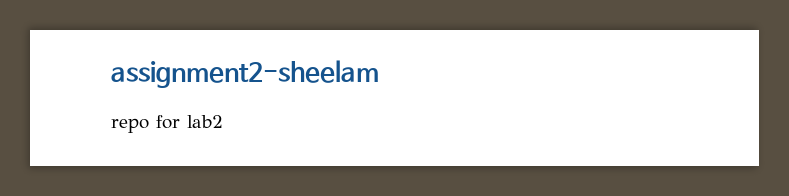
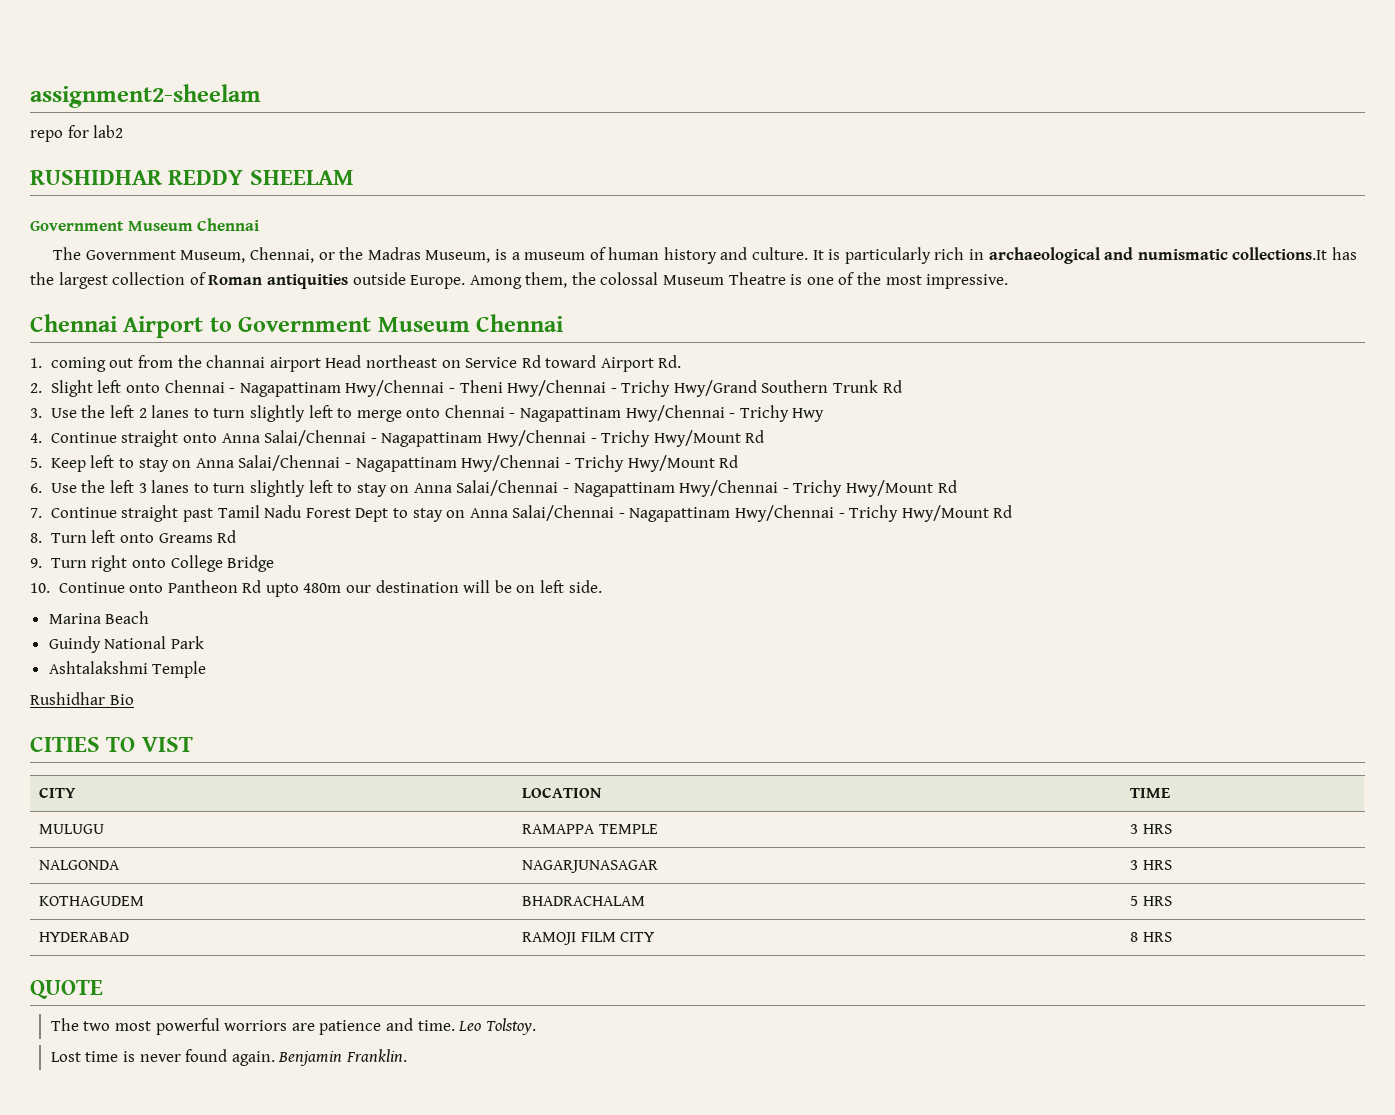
+ RUSHIDHAR REDDY SHEELAM
+ Government Museum Chennai
+ The Government Museum, Chennai, or the Madras Museum, is a museum of human history and culture. It is particularly rich in archaeological and numismatic collections.It has the largest collection of Roman antiquities outside Europe. Among them, the colossal Museum Theatre is one of the most impressive.
+ Chennai Airport to Government Museum Chennai
+ 1. coming out from the channai airport Head northeast on Service Rd toward Airport Rd.
+ 2. Slight left onto Chennai - Nagapattinam Hwy/Chennai - Theni Hwy/Chennai - Trichy Hwy/Grand Southern Trunk Rd
+ 3. Use the left 2 lanes to turn slightly left to merge onto Chennai - Nagapattinam Hwy/Chennai - Trichy Hwy
+ 4. Continue straight onto Anna Salai/Chennai - Nagapattinam Hwy/Chennai - Trichy Hwy/Mount Rd
+ 5. Keep left to stay on Anna Salai/Chennai - Nagapattinam Hwy/Chennai - Trichy Hwy/Mount Rd
+ 6. Use the left 3 lanes to turn slightly left to stay on Anna Salai/Chennai - Nagapattinam Hwy/Chennai - Trichy Hwy/Mount Rd
+ 7. Continue straight past Tamil Nadu Forest Dept to stay on Anna Salai/Chennai - Nagapattinam Hwy/Chennai - Trichy Hwy/Mount Rd
+ 8. Turn left onto Greams Rd
+ 9. Turn right onto College Bridge
+ 10. Continue onto Pantheon Rd upto 480m our destination will be on left side.
+ Marina Beach
+ Guindy National Park
+ Ashtalakshmi Temple
+ Rushidhar Bio
+ CITIES TO VIST
+ CITY | LOCATION | TIME
+ MULUGU | RAMAPPA TEMPLE | 3 HRS
+ NALGONDA | NAGARJUNASAGAR | 3 HRS
+ KOTHAGUDEM | BHADRACHALAM | 5 HRS
+ HYDERABAD | RAMOJI FILM CITY | 8 HRS
+ QUOTE
+ The two most powerful worriors are patience and time. Leo Tolstoy.
+ Lost time is never found again. Benjamin Franklin.

